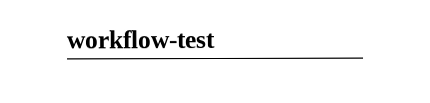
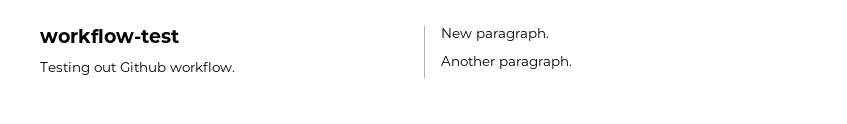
+ Testing out Github workflow.
+ New paragraph.
+ Another paragraph.

